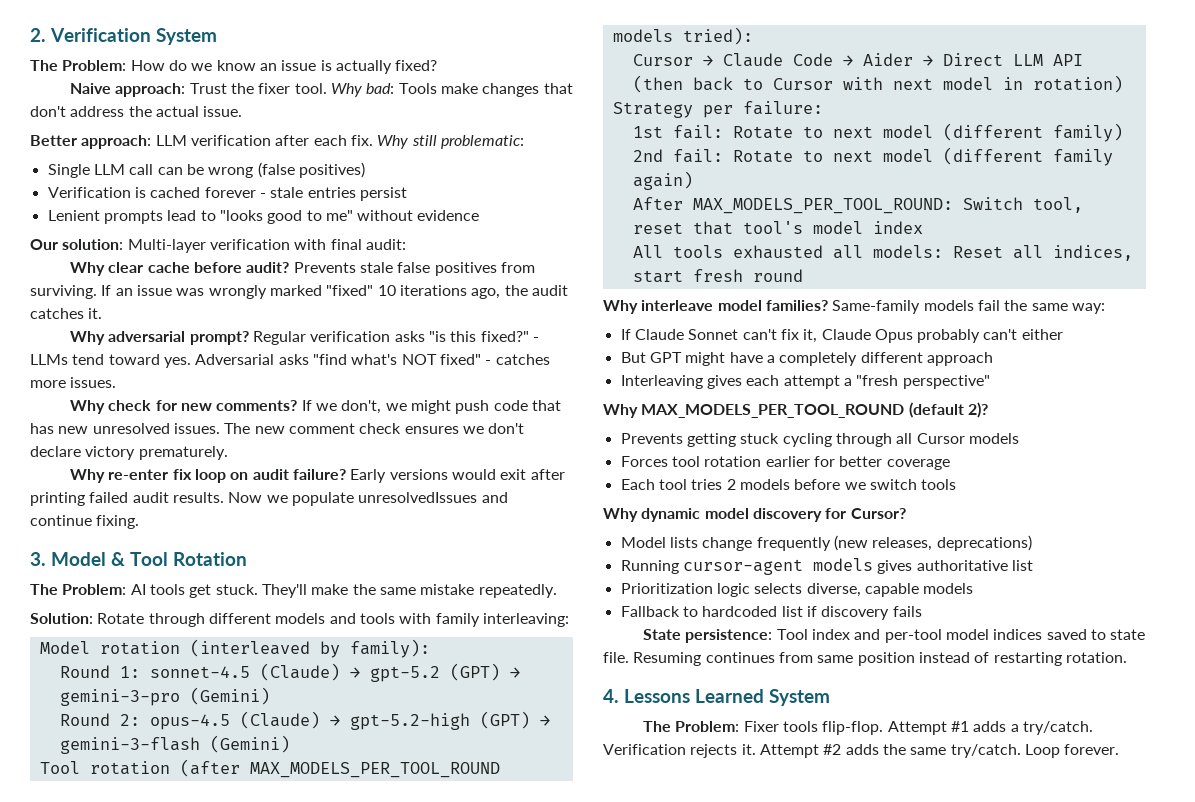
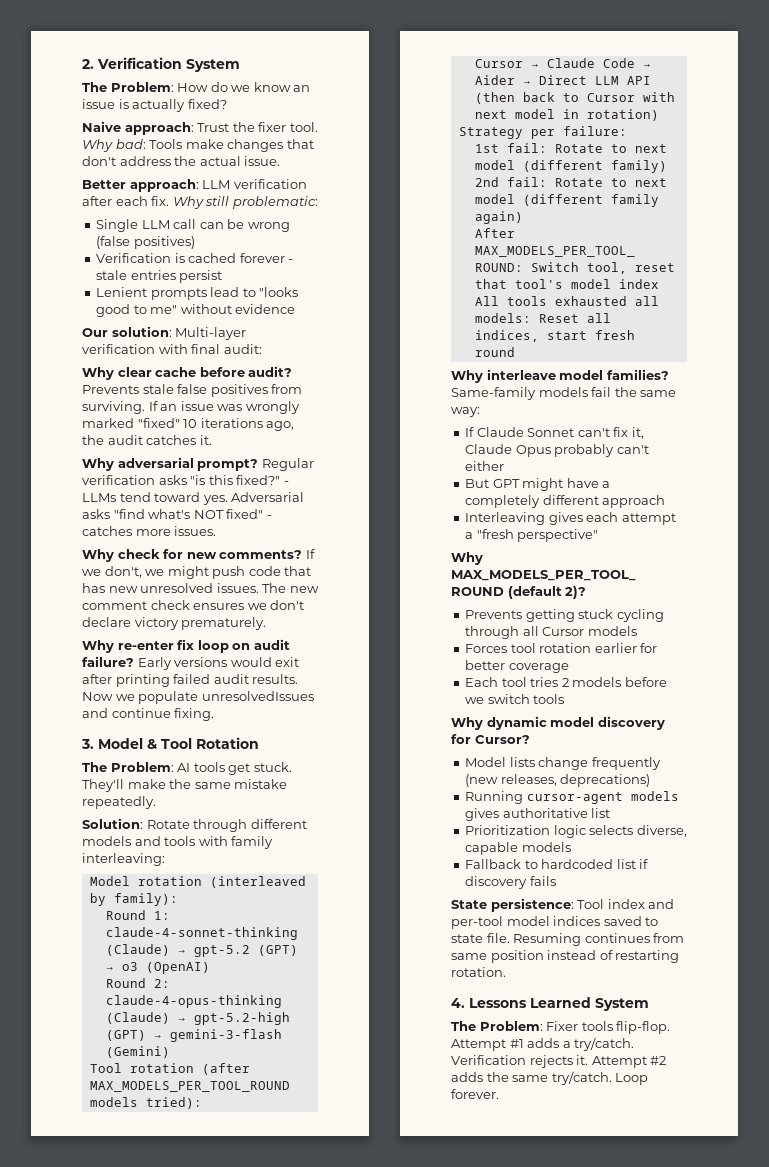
- Round 1: sonnet-4.5 (Claude) → gpt-5.2 (GPT) → gemini-3-pro (Gemini)
+ Round 1: claude-4-sonnet-thinking (Claude) → gpt-5.2 (GPT) → o3 (OpenAI)
- Round 2: opus-4.5 (Claude) → gpt-5.2-high (GPT) → gemini-3-flash (Gemini)
+ Round 2: claude-4-opus-thinking (Claude) → gpt-5.2-high (GPT) → gemini-3-flash (Gemini)

